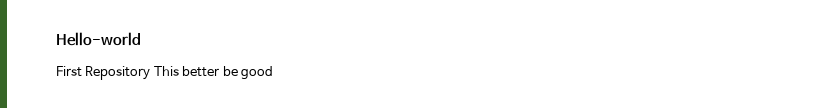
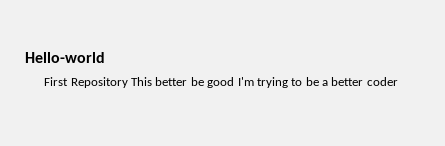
- First Repository This better be good
+ First Repository This better be good I'm trying to be a better coder

